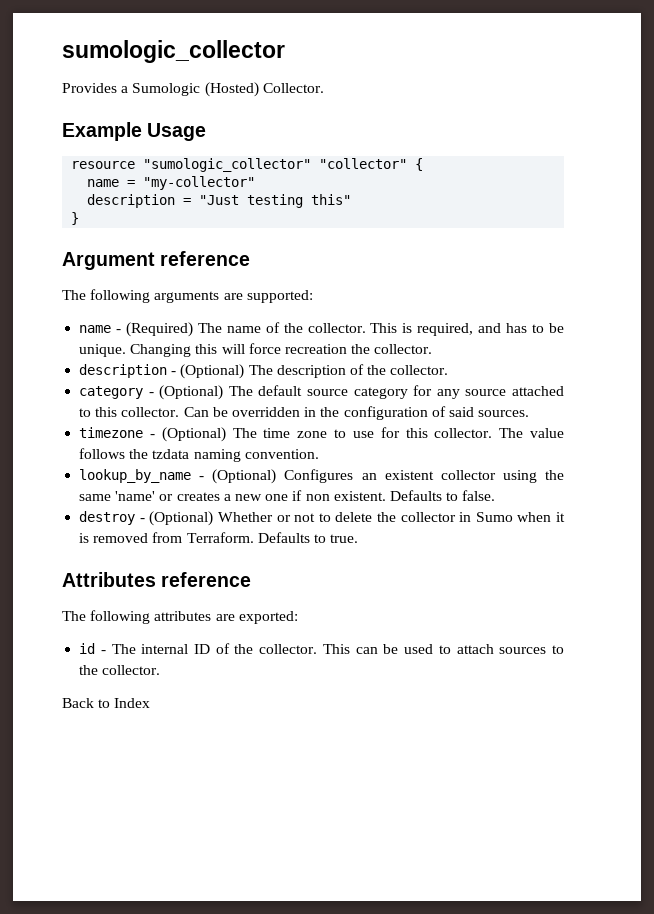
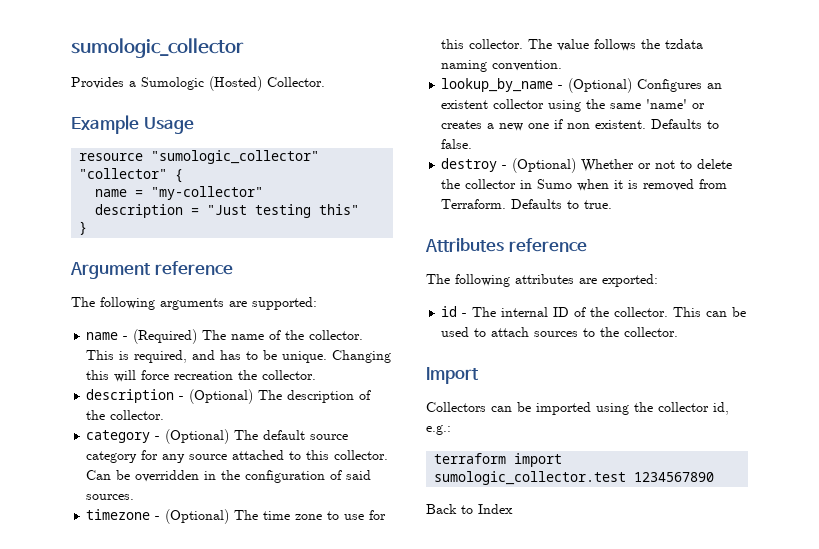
+ Import
+ Collectors can be imported using the collector id, e.g.:
+ terraform import sumologic_collector.test 1234567890

